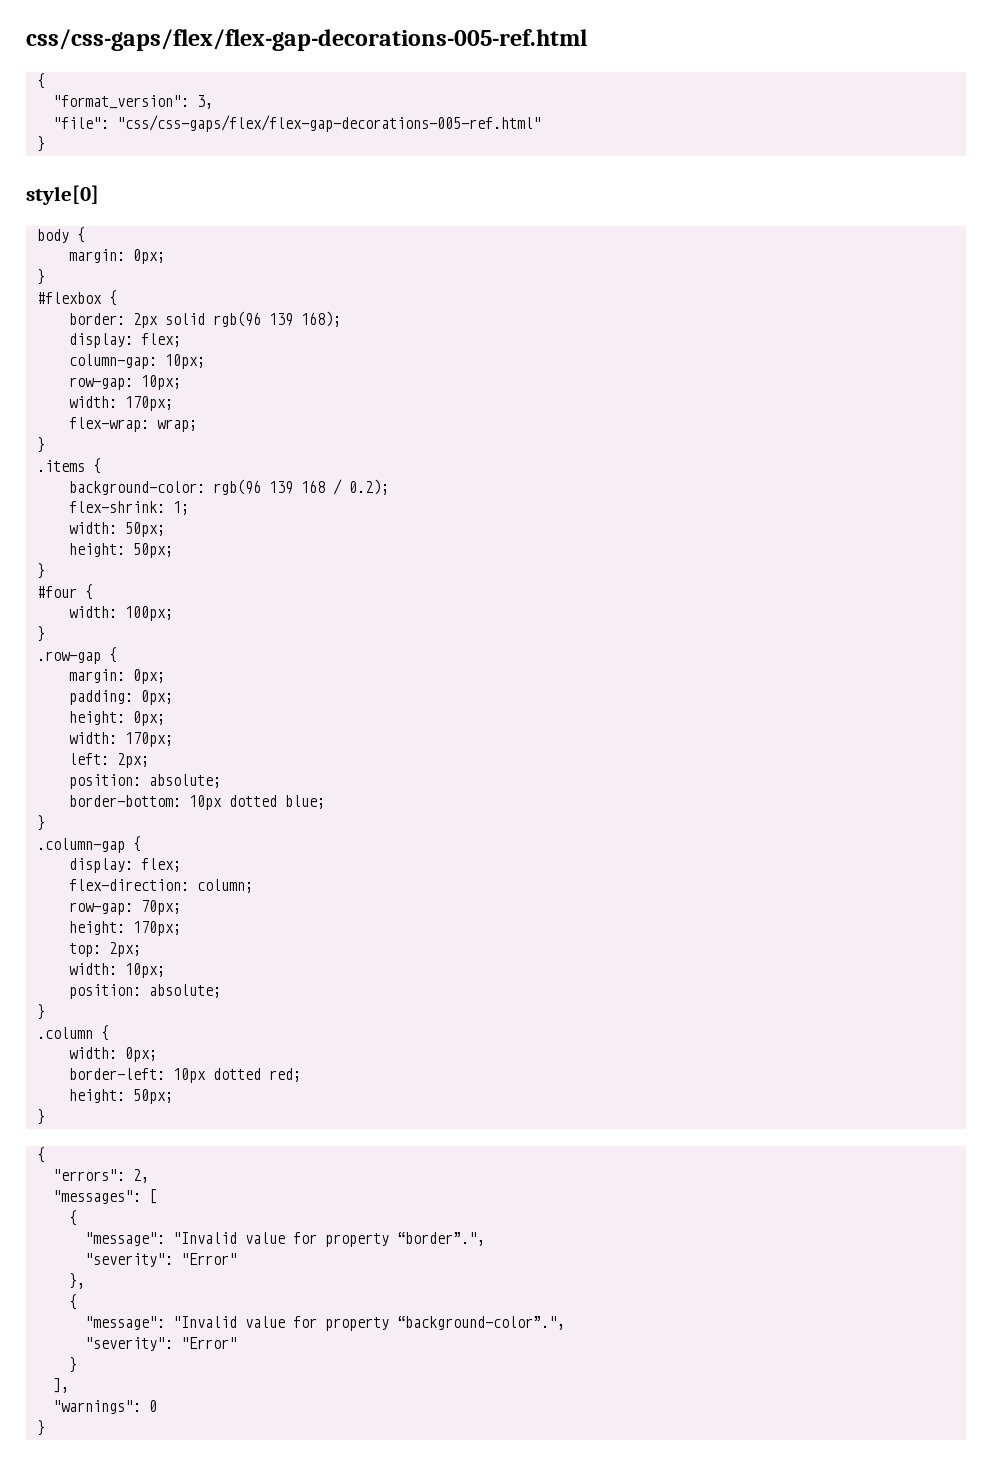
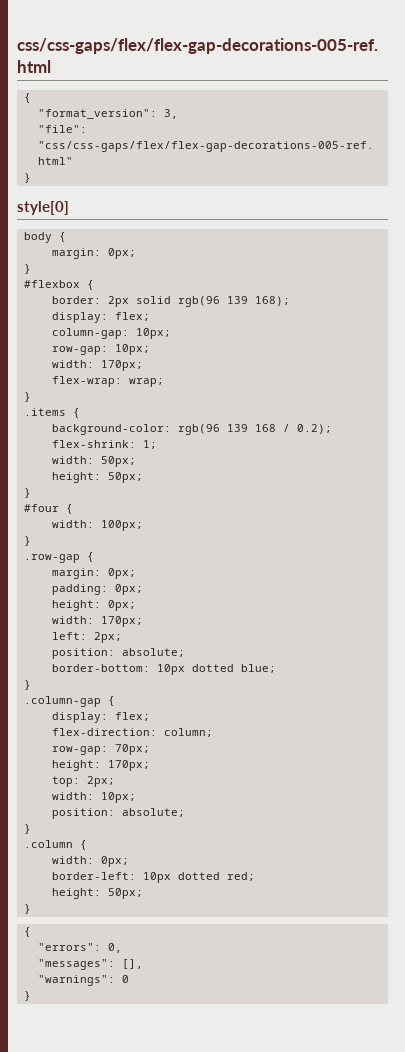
- "errors": 2,
+ "errors": 0,
- "messages": [
- {
- "message": "Invalid value for property “border”.",
- "severity": "Error"
- },
- {
- "message": "Invalid value for property “background-color”.",
- "severity": "Error"
- }
- ],
+ "messages": [],

